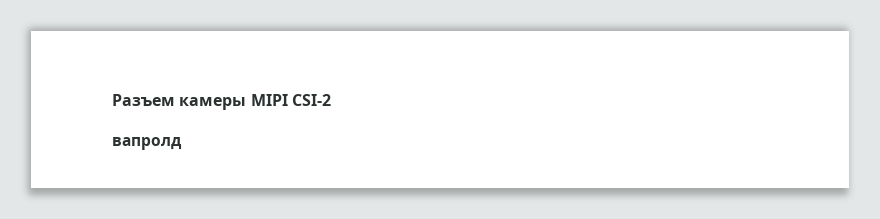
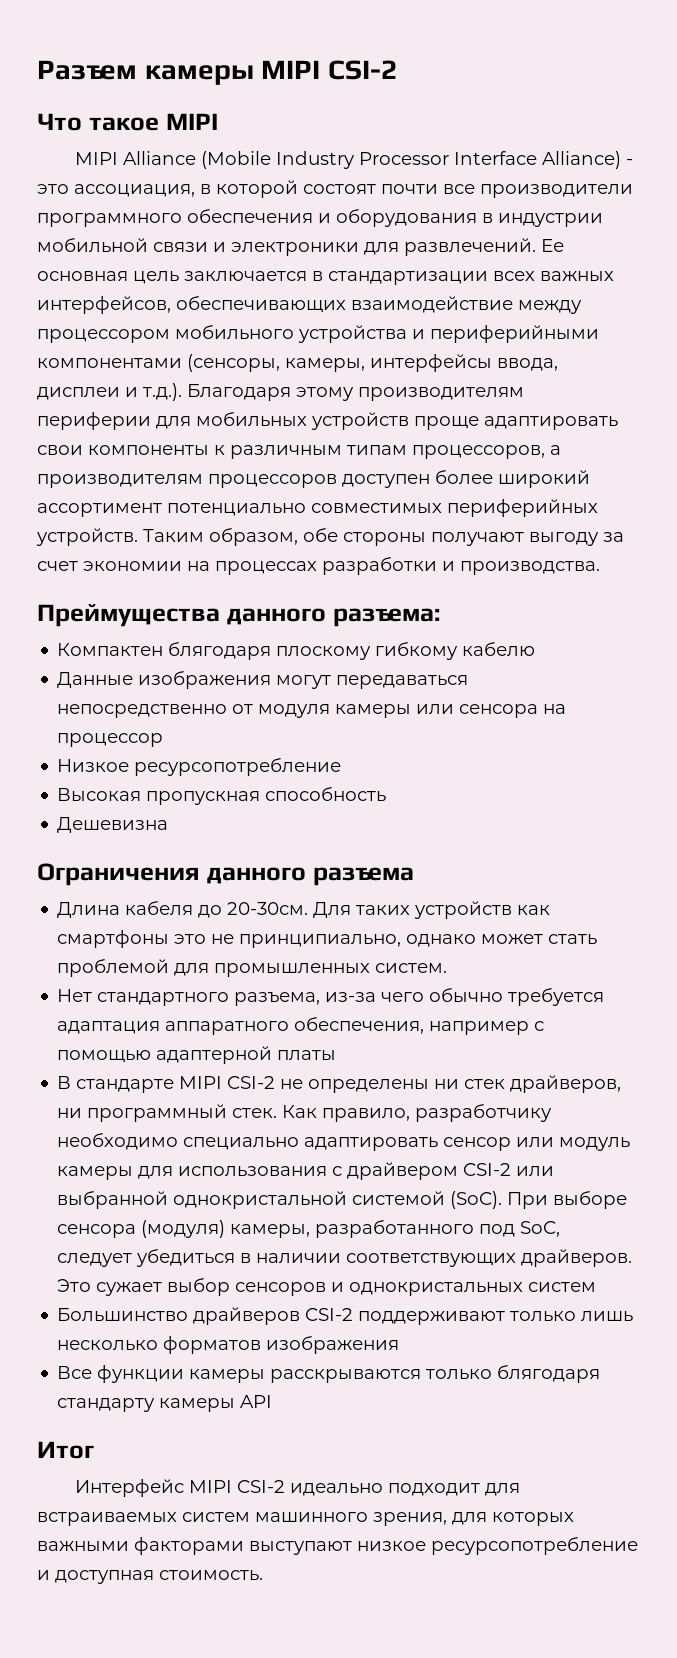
- вапролд
+ Что такое MIPI
+ MIPI Alliance (Mobile Industry Processor Interface Alliance) - это ассоциация, в которой состоят почти все производители программного обеспечения и оборудования в индустрии мобильной связи и электроники для развлечений. Ее основная цель заключается в стандартизации всех важных интерфейсов, обеспечивающих взаимодействие между процессором мобильного устройства и периферийными компонентами (сенсоры, камеры, интерфейсы ввода, дисплеи и т.д.). Благодаря этому производителям периферии для мобильных устройств проще адаптировать свои компоненты к различным типам процессоров, а производителям процессоров доступен более широкий ассортимент потенциально совместимых периферийных устройств. Таким образом, обе стороны получают выгоду за счет экономии на процессах разработки и производства.
+ Преймущества данного разъема:
+ Компактен блягодаря плоскому гибкому кабелю
+ Данные изображения могут передаваться непосредственно от модуля камеры или сенсора на процессор
+ Низкое ресурсопотребление
+ Высокая пропускная способность
+ Дешевизна
+ Ограничения данного разъема
+ Длина кабеля до 20-30см. Для таких устройств как смартфоны это не принципиально, однако может стать проблемой для промышленных систем.
+ Нет стандартного разъема, из-за чего обычно требуется адаптация аппаратного обеспечения, например с помощью адаптерной платы
+ В стандарте MIPI CSI-2 не определены ни стек драйверов, ни программный стек. Как правило, разработчику необходимо специально адаптировать сенсор или модуль камеры для использования с драйвером CSI-2 или выбранной однокристальной системой (SoC). При выборе сенсора (модуля) камеры, разработанного под SoC, следует убедиться в наличии соответствующих драйверов. Это сужает выбор сенсоров и однокристальных систем
+ Большинство драйверов CSI-2 поддерживают только лишь несколько форматов изображения
+ Все функции камеры расскрываются только блягодаря стандарту камеры API
+ Итог
+ Интерфейс MIPI CSI-2 идеально подходит для встраиваемых систем машинного зрения, для которых важными факторами выступают низкое ресурсопотребление и доступная стоимость.

